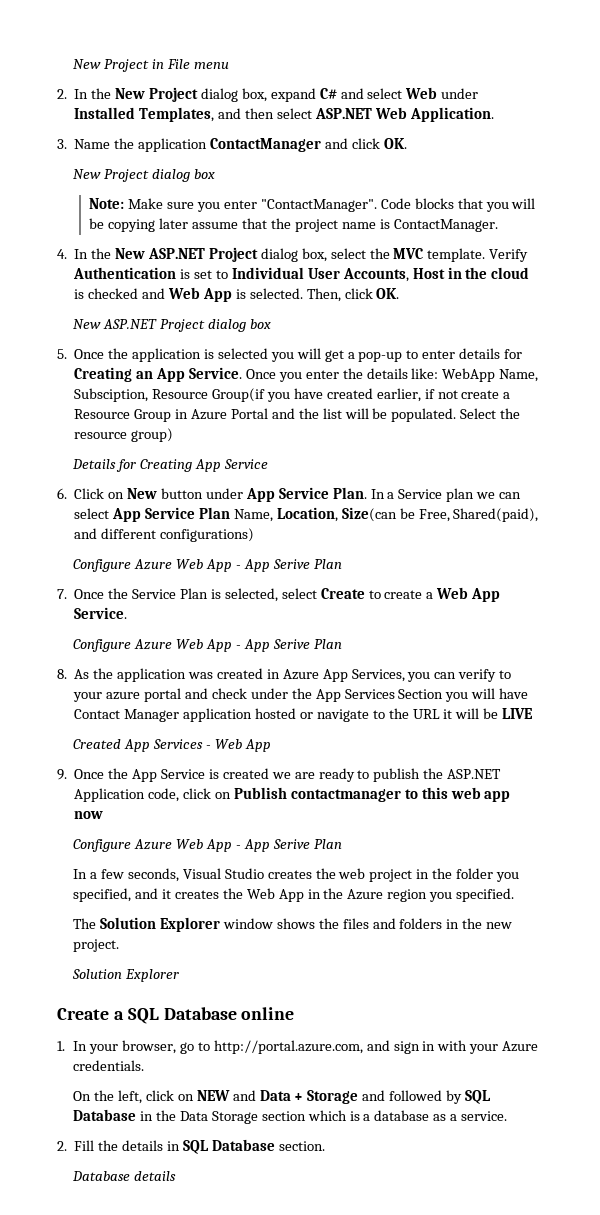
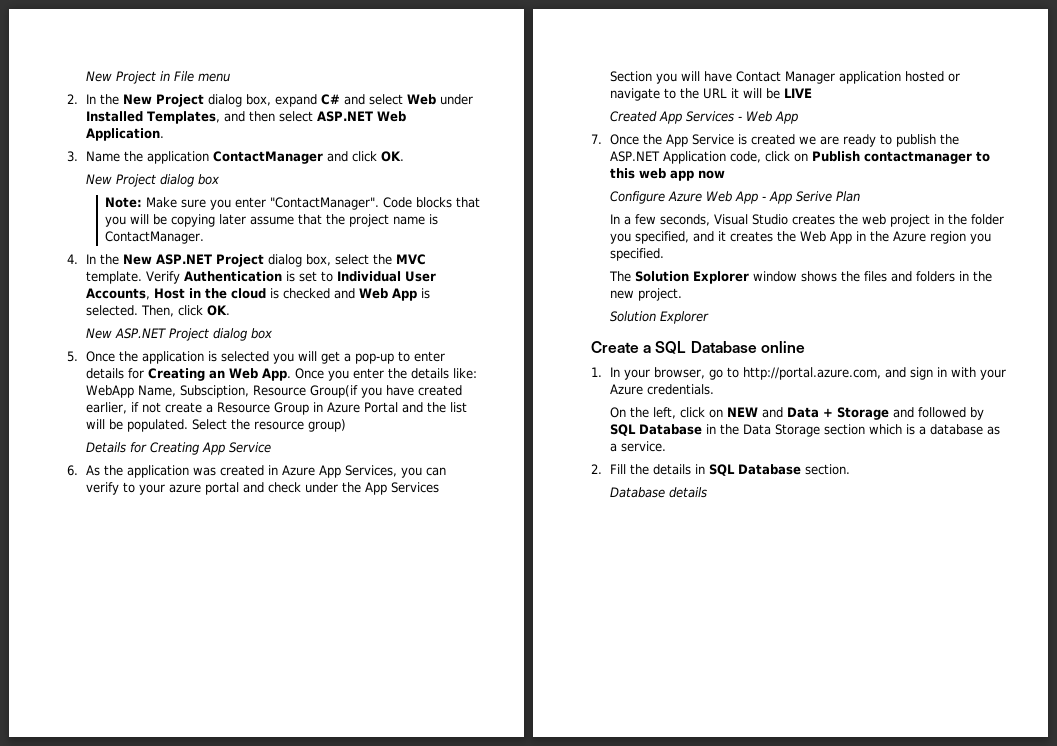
- 5. Once the application is selected you will get a pop-up to enter details for Creating an App Service. Once you enter the details like: WebApp Name, Subsciption, Resource Group(if you have created earlier, if not create a Resource Group in Azure Portal and the list will be populated.
+ 5. Once the application is selected you will get a pop-up to enter details for Creating an Web App. Once you enter the details like: WebApp Name, Subsciption, Resource Group(if you have created earlier, if not create a Resource Group in Azure Portal and the list will be populated.
- 6. Click on New button under App Service Plan. In a Service plan we can select App Service Plan Name, Location, Size(can be Free, Shared(paid), and different configurations)
- Configure Azure Web App - App Serive Plan
- 7. Once the Service Plan is selected, select Create to create a Web App Service.
- Configure Azure Web App - App Serive Plan
- 8. As the application was created in Azure App Services, you can verify to your azure portal and check under the App Services Section you will have Contact Manager application hosted or navigate to the URL it will be LIVE
+ 6. As the application was created in Azure App Services, you can verify to your azure portal and check under the App Services Section you will have Contact Manager application hosted or navigate to the URL it will be LIVE
- 9. Once the App Service is created we are ready to publish the ASP.NET Application code, click on Publish contactmanager to this web app now
+ 7. Once the App Service is created we are ready to publish the ASP.NET Application code, click on Publish contactmanager to this web app now

